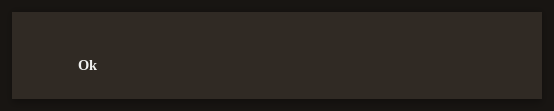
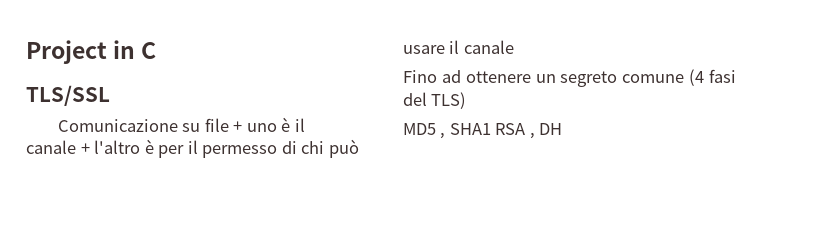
- Ok
+ Project in C
+ TLS/SSL
+ Comunicazione su file + uno è il canale + l'altro è per il permesso di chi può usare il canale
+ Fino ad ottenere un segreto comune (4 fasi del TLS)
+ MD5 , SHA1 RSA , DH

